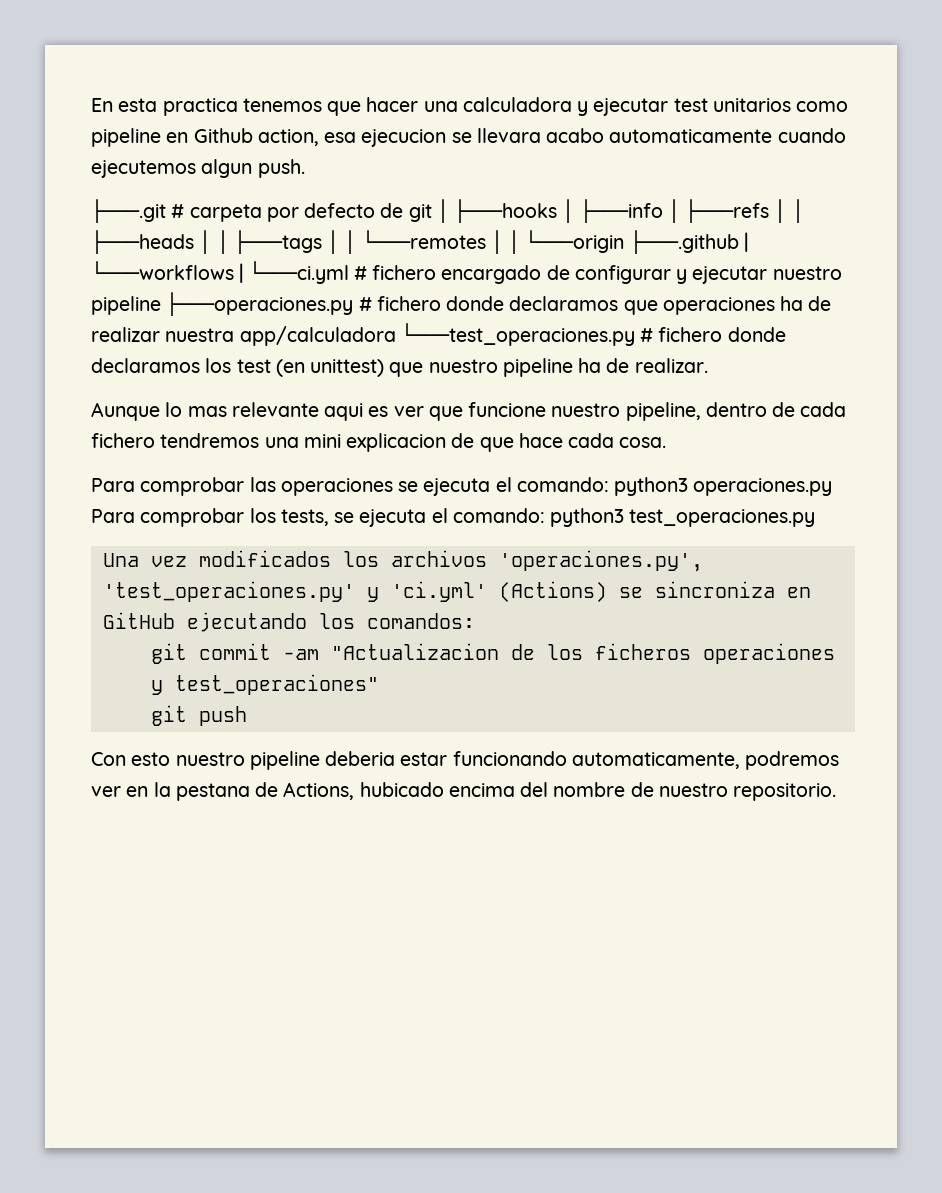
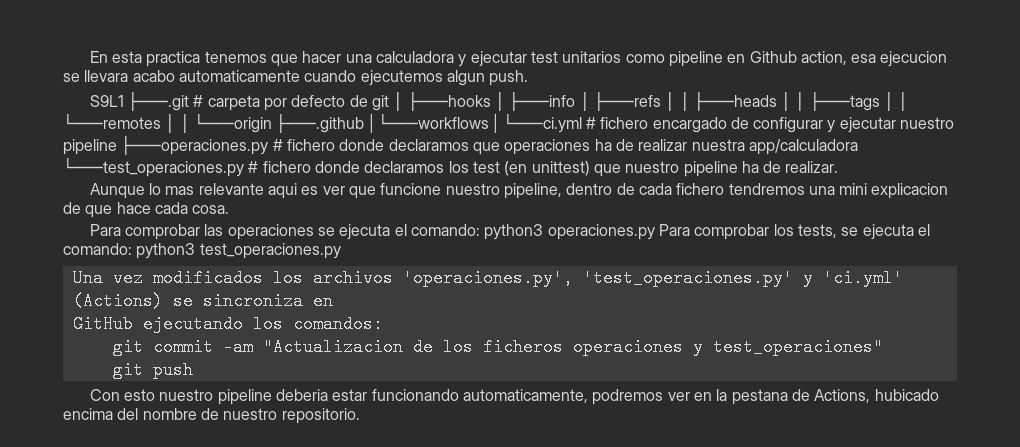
- ├───.git # carpeta por defecto de git │ ├───hooks │ ├───info │ ├───refs │ │ ├───heads │ │ ├───tags │ │ └───remotes │ │ └───origin ├───.github | └───workflows | └───ci.yml # fichero encargado de configurar y ejecutar nuestro pipeline ├───operaciones.py # fichero donde declaramos que operaciones ha de realizar nuestra app/calculadora └───test_operaciones.py # fichero donde declaramos los test (en unittest) que nuestro pipeline ha de realizar.
+ S9L1 ├───.git # carpeta por defecto de git │ ├───hooks │ ├───info │ ├───refs │ │ ├───heads │ │ ├───tags │ │ └───remotes │ │ └───origin ├───.github | └───workflows | └───ci.yml # fichero encargado de configurar y ejecutar nuestro pipeline ├───operaciones.py # fichero donde declaramos que operaciones ha de realizar nuestra app/calculadora └───test_operaciones.py # fichero donde declaramos los test (en unittest) que nuestro pipeline ha de realizar.

